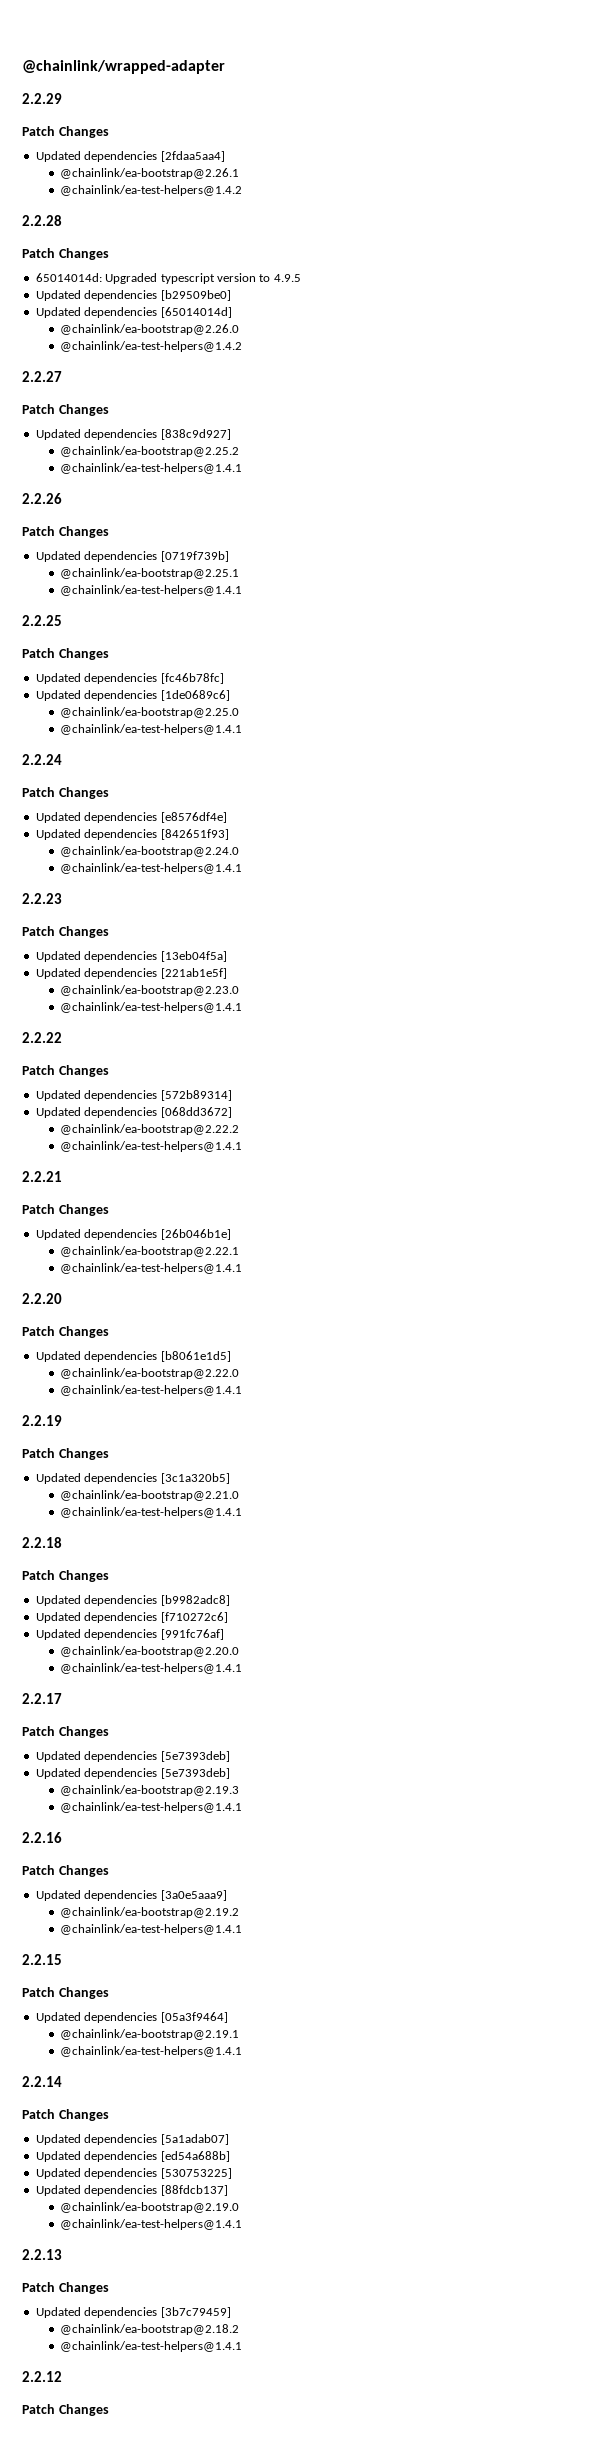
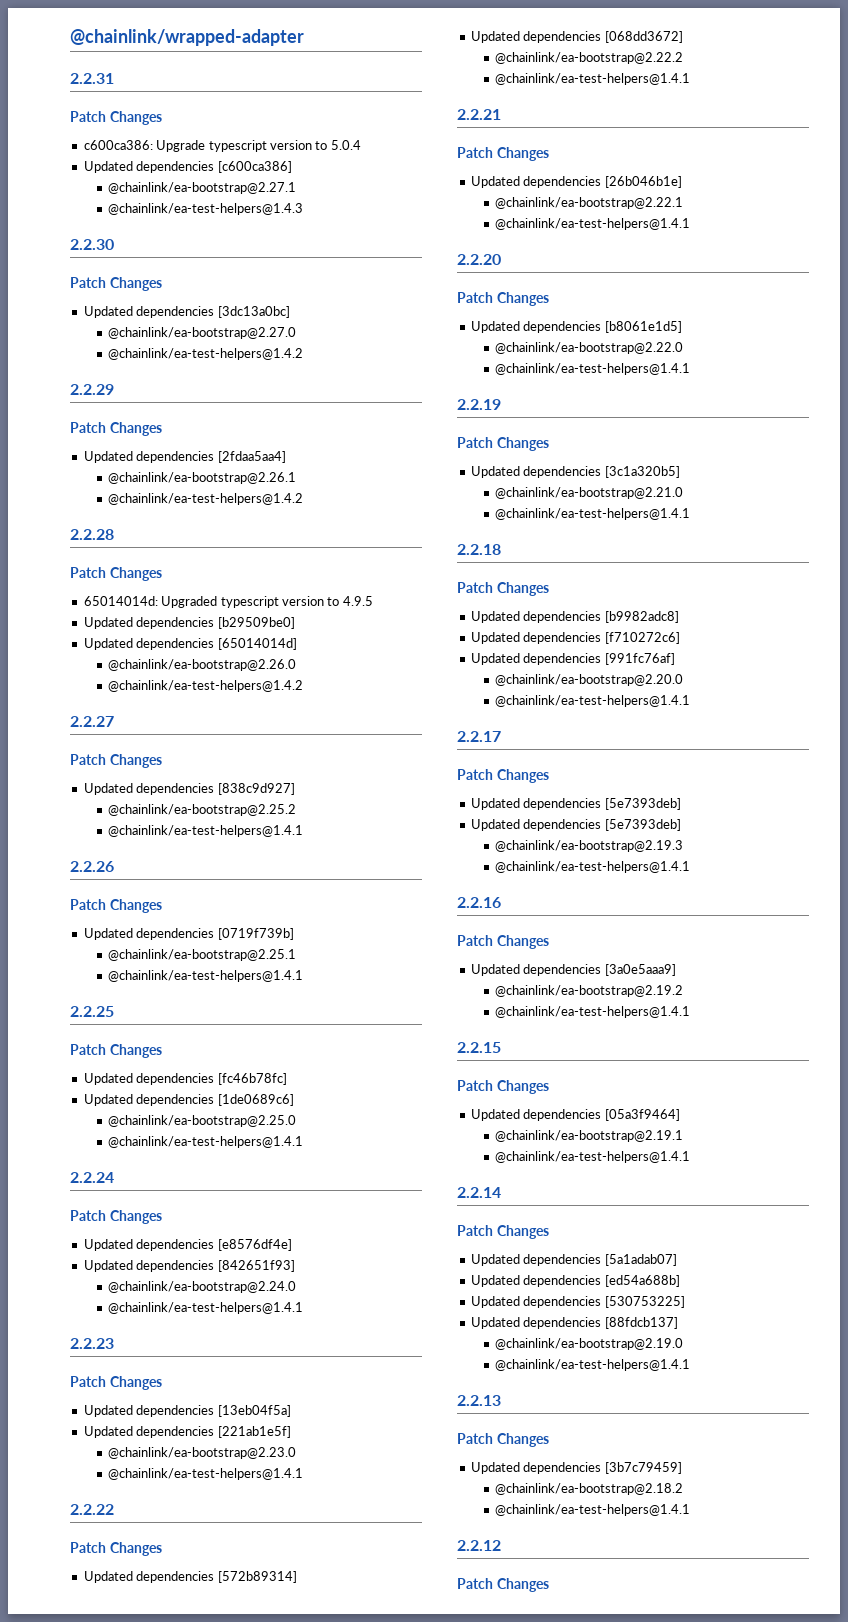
+ 2.2.31
+ Patch Changes
+ c600ca386: Upgrade typescript version to 5.0.4
+ Updated dependencies [c600ca386]
+ @chainlink/ea-bootstrap@2.27.1
+ @chainlink/ea-test-helpers@1.4.3
+ 2.2.30
+ Patch Changes
+ Updated dependencies [3dc13a0bc]
+ @chainlink/ea-bootstrap@2.27.0
+ @chainlink/ea-test-helpers@1.4.2

